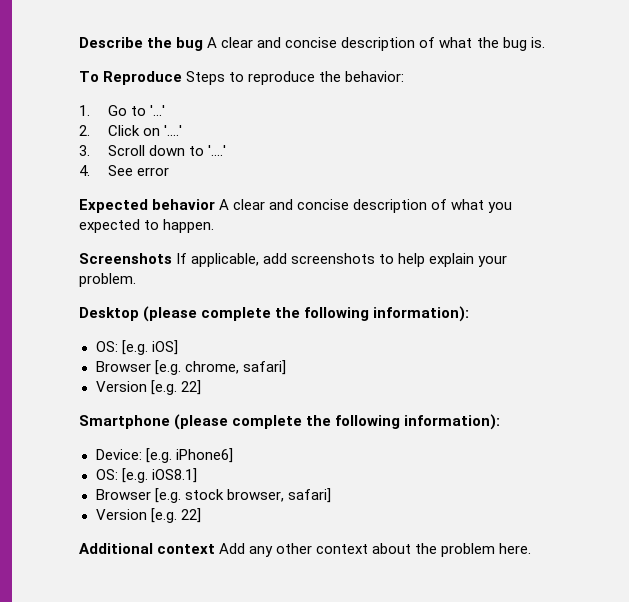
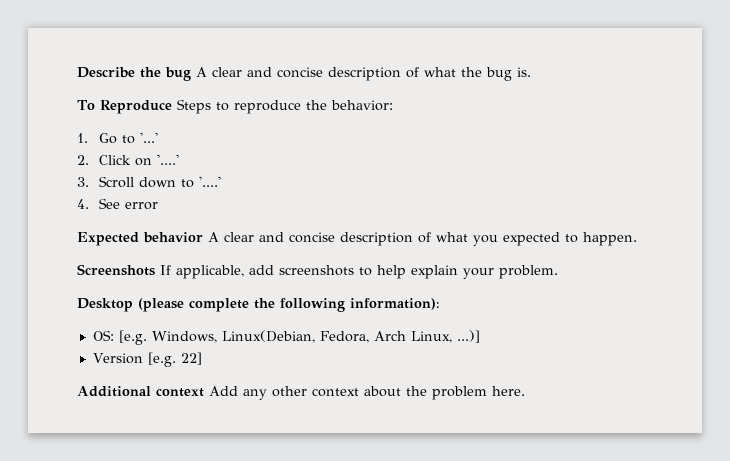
- OS: [e.g. iOS]
- Browser [e.g. chrome, safari]
- Version [e.g. 22]
- Smartphone (please complete the following information):
- Device: [e.g. iPhone6]
- OS: [e.g. iOS8.1]
- Browser [e.g. stock browser, safari]
+ OS: [e.g. Windows, Linux(Debian, Fedora, Arch Linux, ...)]

